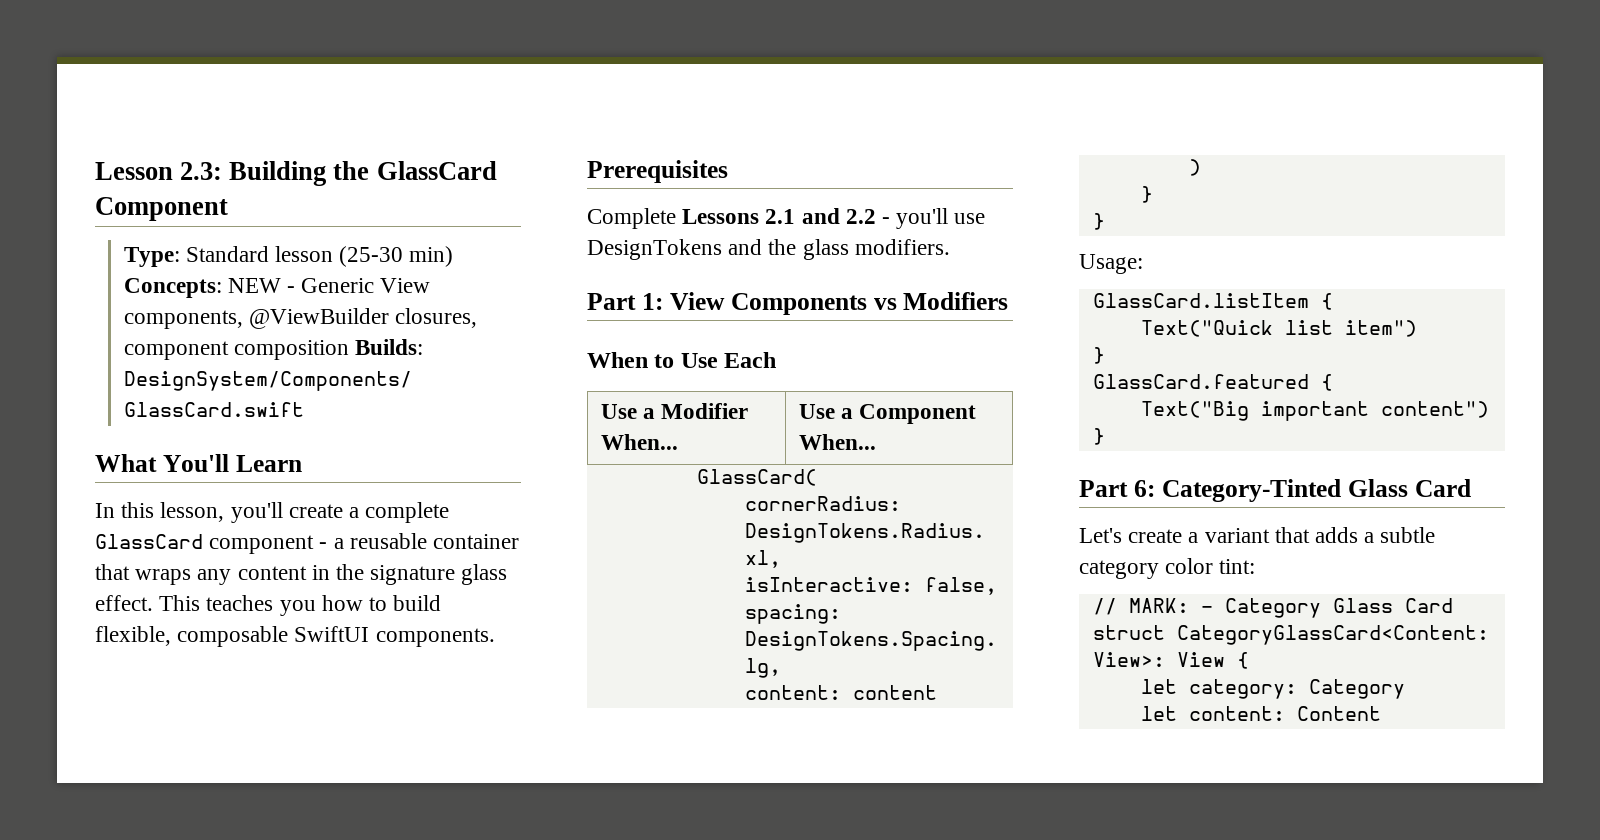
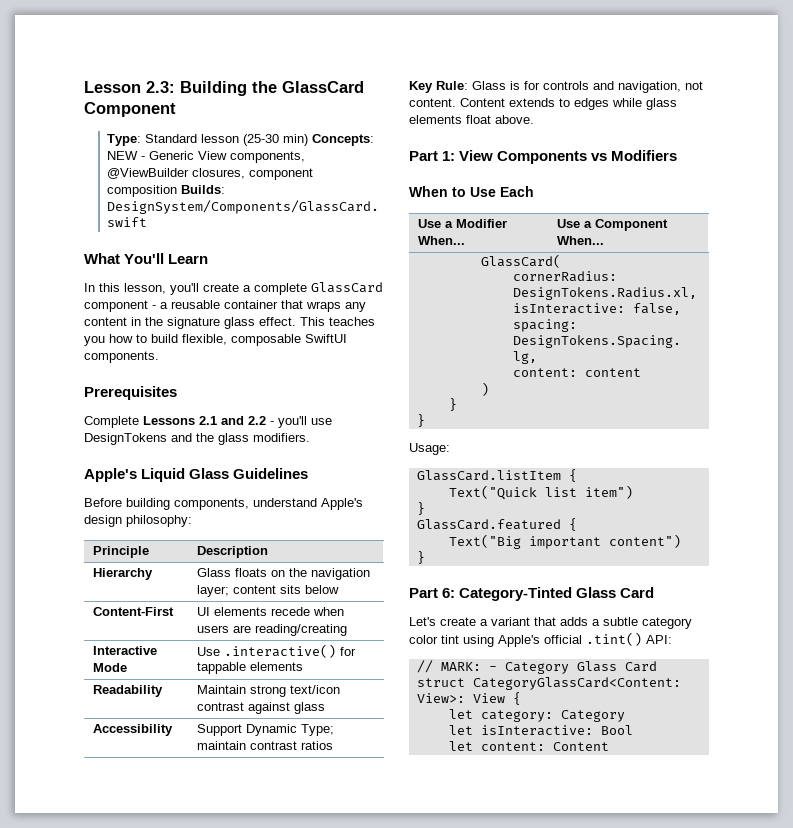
+ Apple's Liquid Glass Guidelines
+ Before building components, understand Apple's design philosophy:
+ Principle | Description
+ Hierarchy | Glass floats on the navigation layer; content sits below
+ Content-First | UI elements recede when users are reading/creating
+ Interactive Mode | Use .interactive() for tappable elements
+ Readability | Maintain strong text/icon contrast against glass
+ Accessibility | Support Dynamic Type; maintain contrast ratios
+ Key Rule: Glass is for controls and navigation, not content. Content extends to edges while glass elements float above.
- Let's create a variant that adds a subtle category color tint:
+ Let's create a variant that adds a subtle category color tint using Apple's official .tint() API:
+ let isInteractive: Bool

